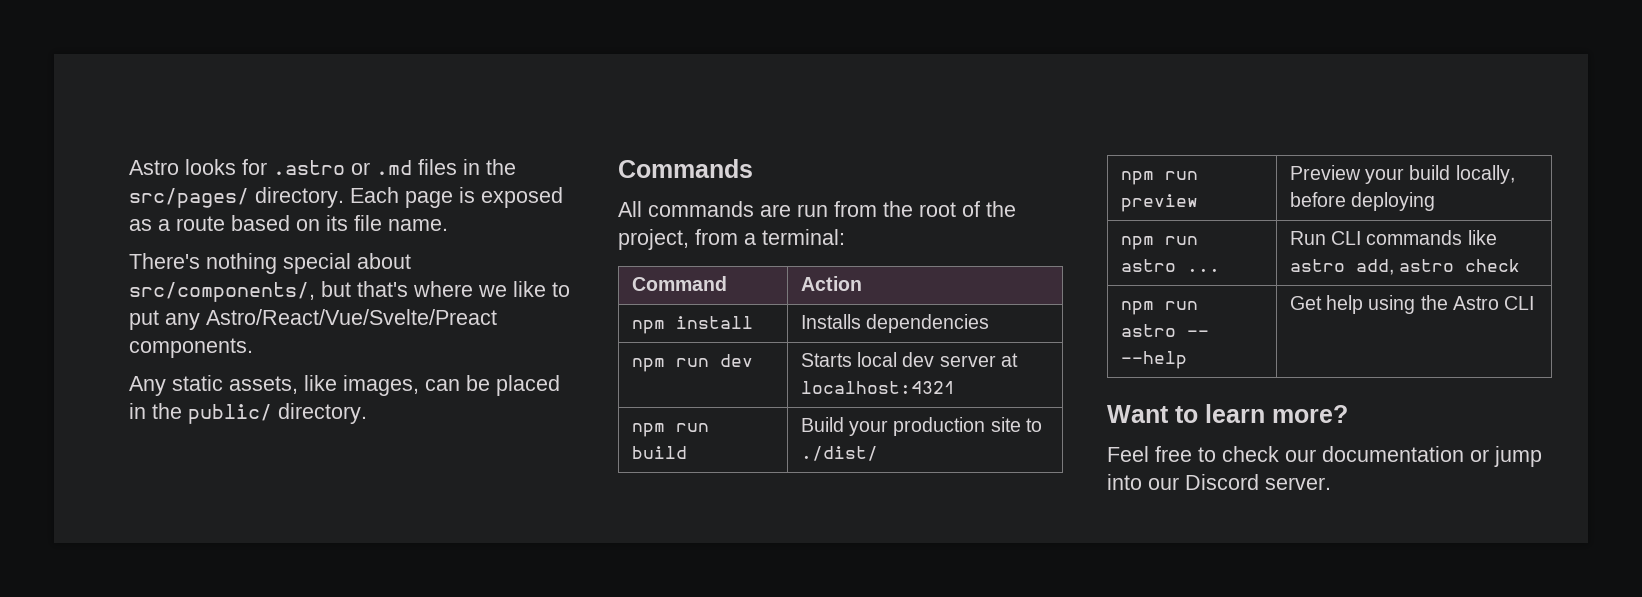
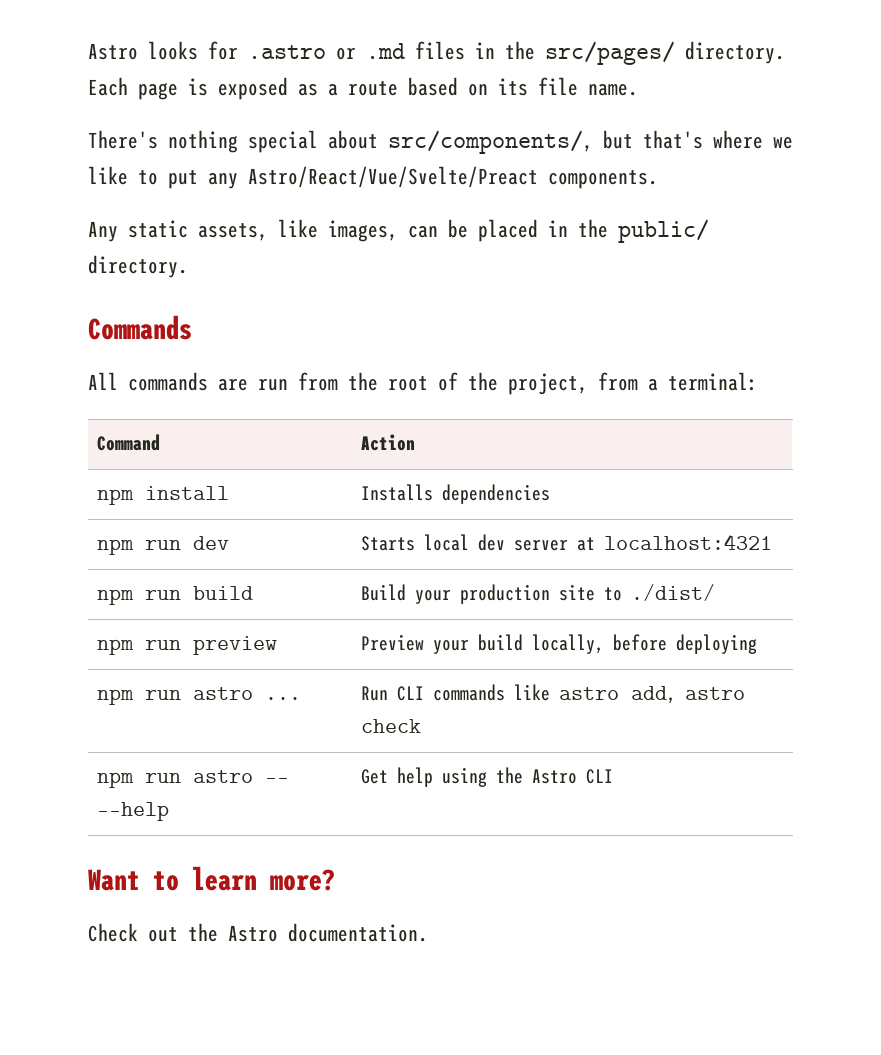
- Feel free to check our documentation or jump into our Discord server.
+ Check out the Astro documentation.

